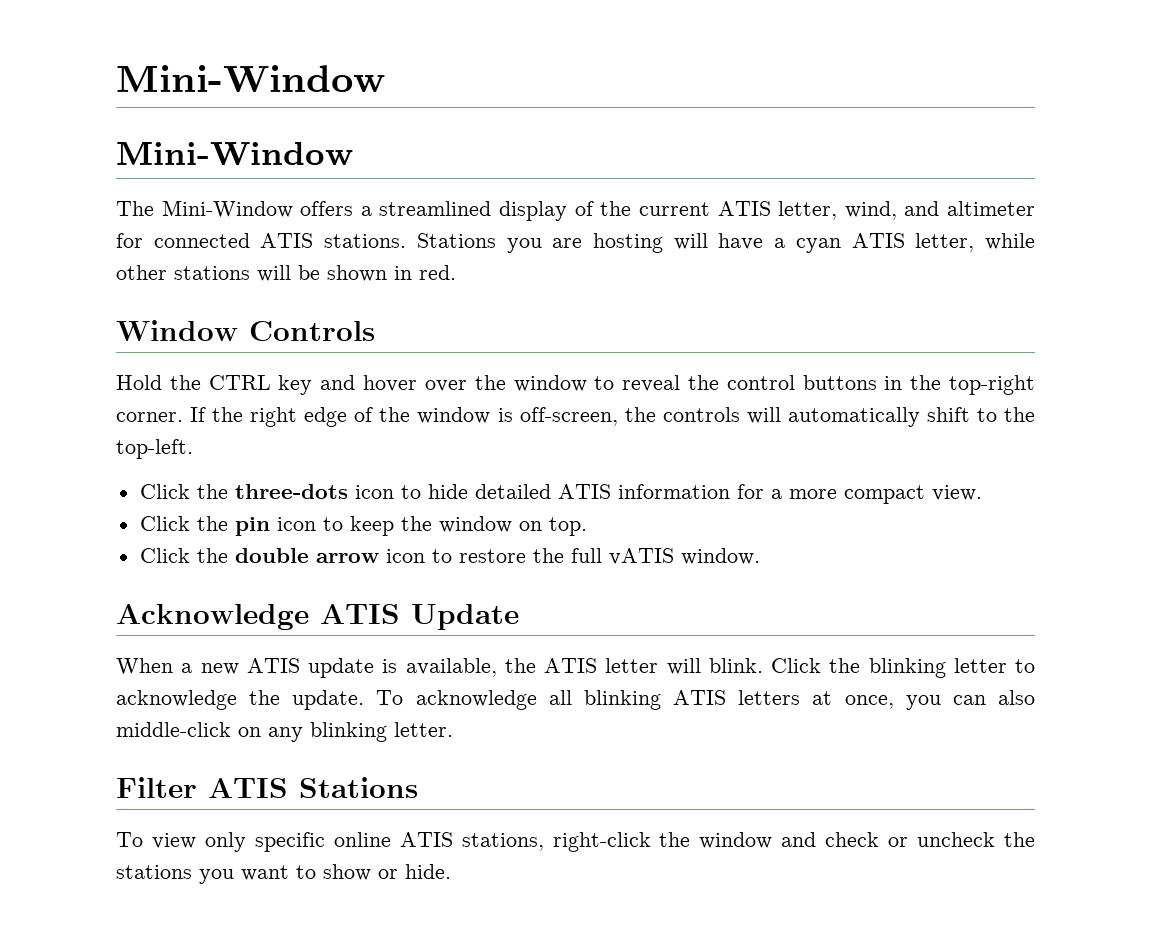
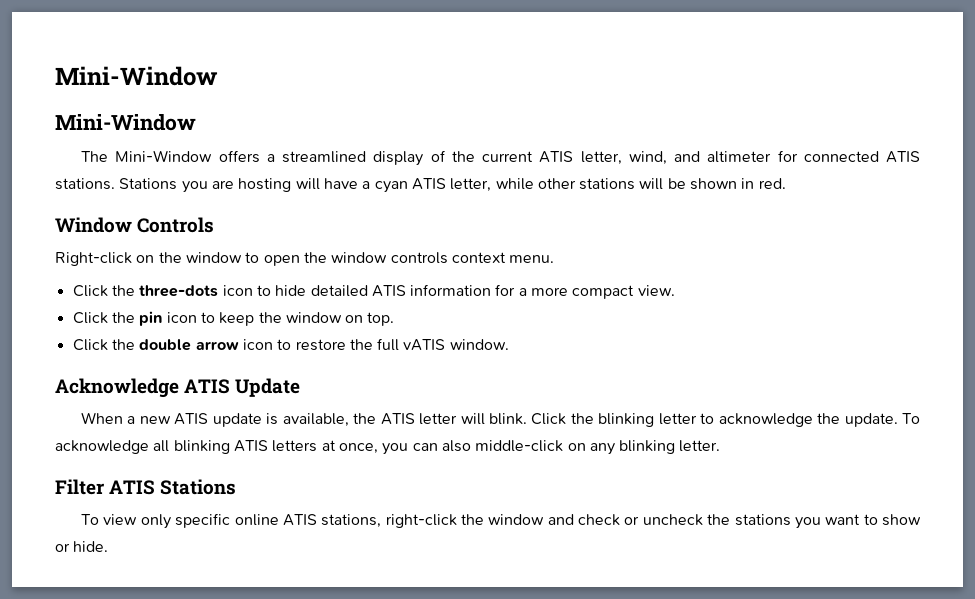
- Hold the CTRL key and hover over the window to reveal the control buttons in the top-right corner. If the right edge of the window is off-screen, the controls will automatically shift to the top-left.
+ Right-click on the window to open the window controls context menu.

